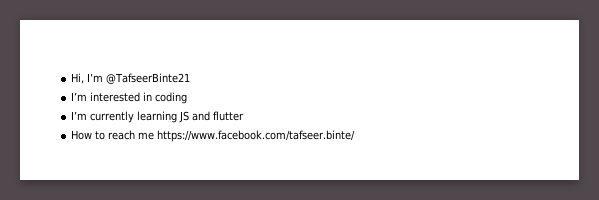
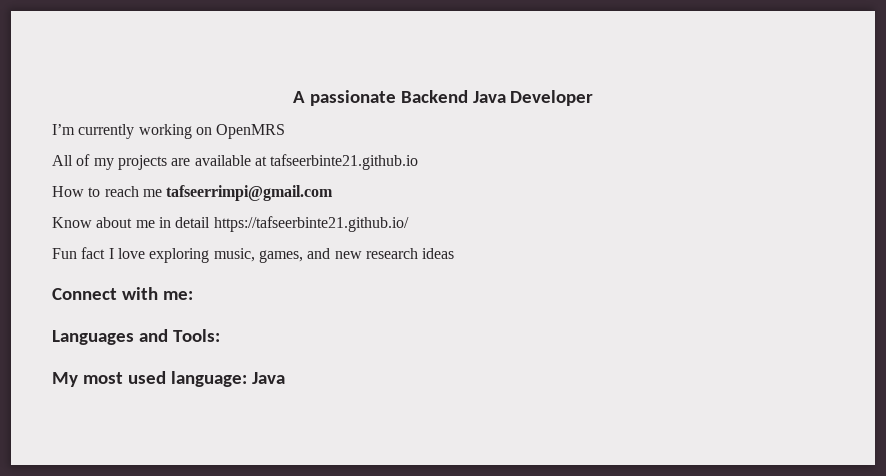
- Hi, I’m @TafseerBinte21
- I’m interested in coding
- I’m currently learning JS and flutter
- How to reach me https://www.facebook.com/tafseer.binte/
+ A passionate Backend Java Developer
+ I’m currently working on OpenMRS
+ All of my projects are available at tafseerbinte21.github.io
+ How to reach me tafseerrimpi@gmail.com
+ Know about me in detail https://tafseerbinte21.github.io/
+ Fun fact I love exploring music, games, and new research ideas
+ Connect with me:
+ Languages and Tools:
+ My most used language: Java

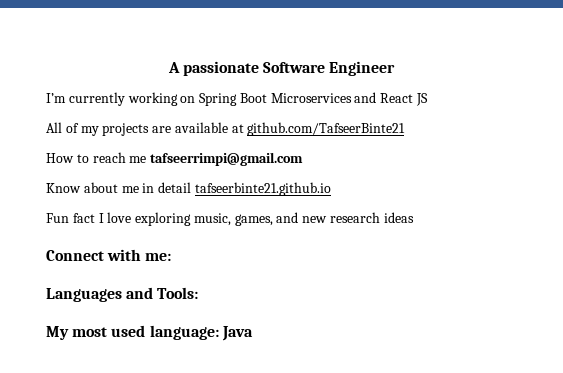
- A passionate Backend Java Developer
+ A passionate Software Engineer
- I’m currently working on OpenMRS
+ I’m currently working on Spring Boot Microservices and React JS
- All of my projects are available at tafseerbinte21.github.io
+ All of my projects are available at github.com/TafseerBinte21
- Know about me in detail https://tafseerbinte21.github.io/
+ Know about me in detail tafseerbinte21.github.io

